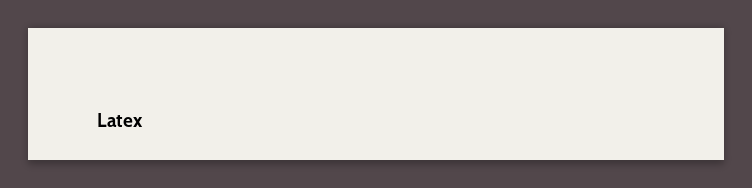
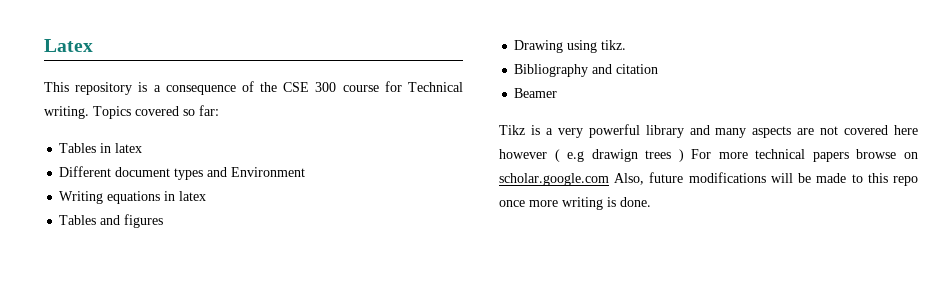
+ This repository is a consequence of the CSE 300 course for Technical writing. Topics covered so far:
+ Tables in latex
+ Different document types and Environment
+ Writing equations in latex
+ Tables and figures
+ Drawing using tikz.
+ Bibliography and citation
+ Beamer
+ Tikz is a very powerful library and many aspects are not covered here however ( e.g drawign trees ) For more technical papers browse on scholar.google.com Also, future modifications will be made to this repo once more writing is done.

